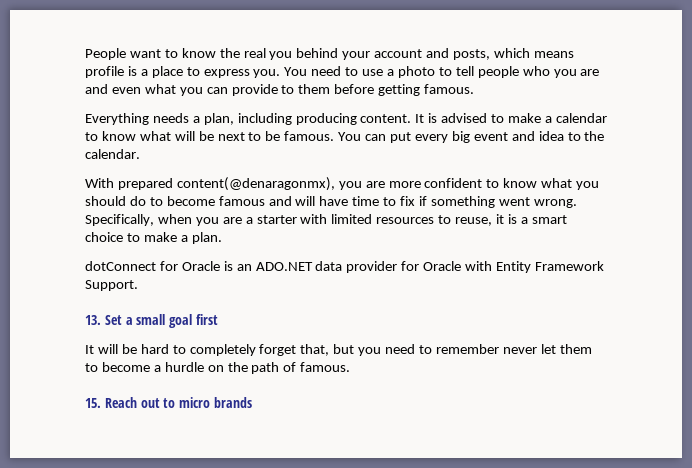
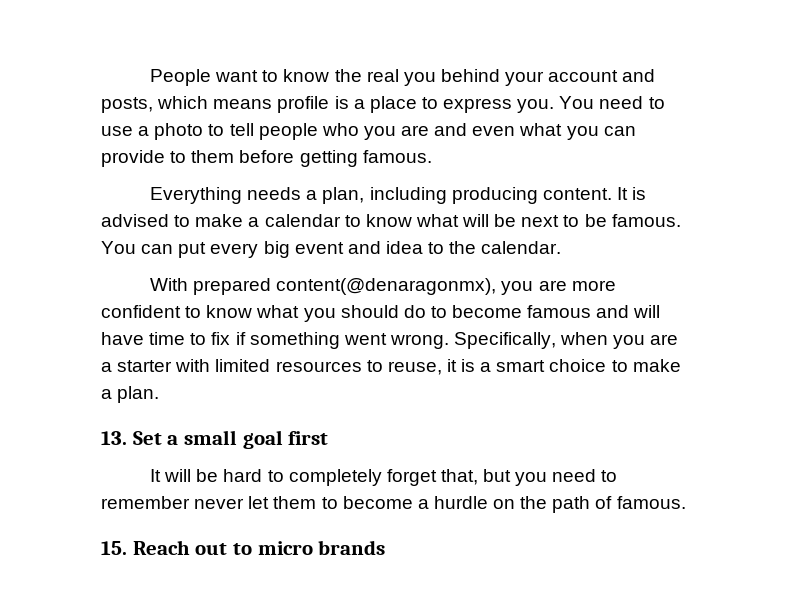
- dotConnect for Oracle is an ADO.NET data provider for Oracle with Entity Framework Support.

